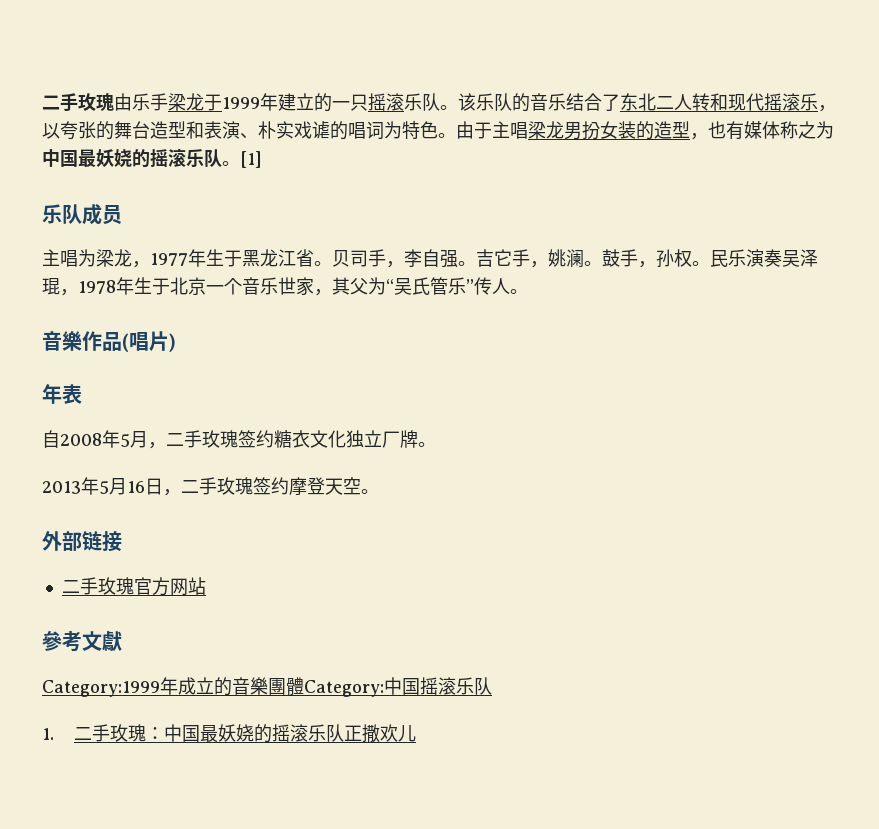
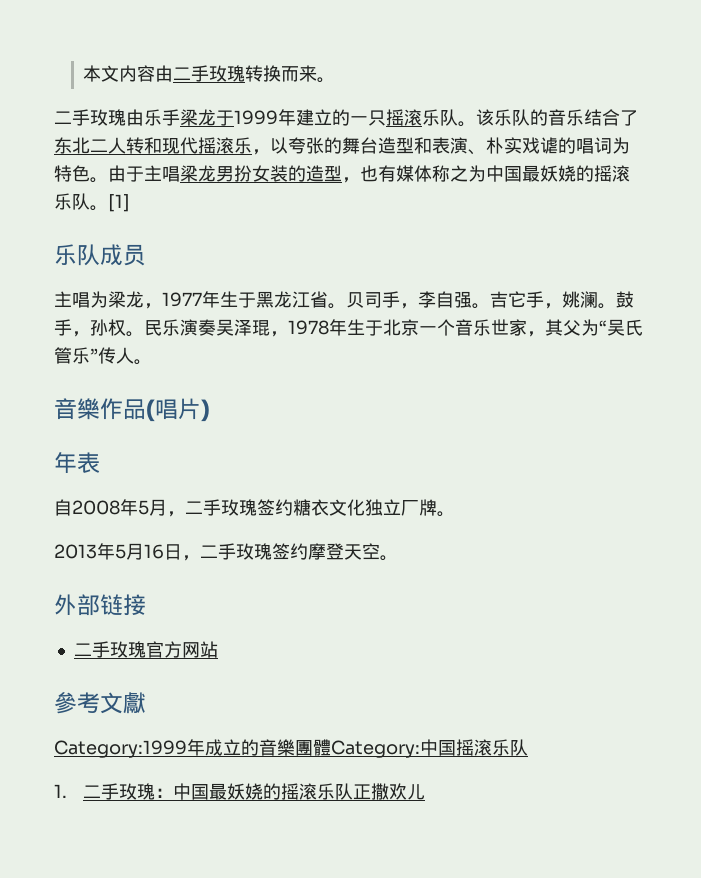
+ 本文内容由二手玫瑰转换而来。

